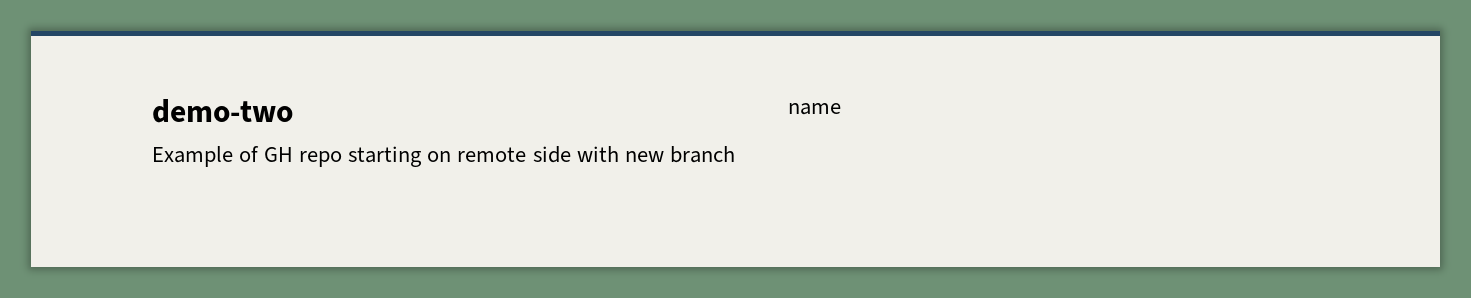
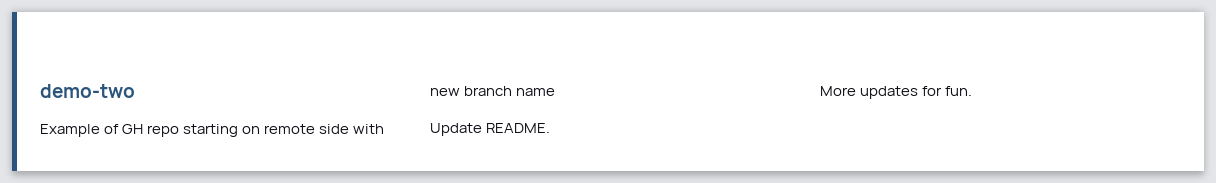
+ Update README.
+ More updates for fun.

